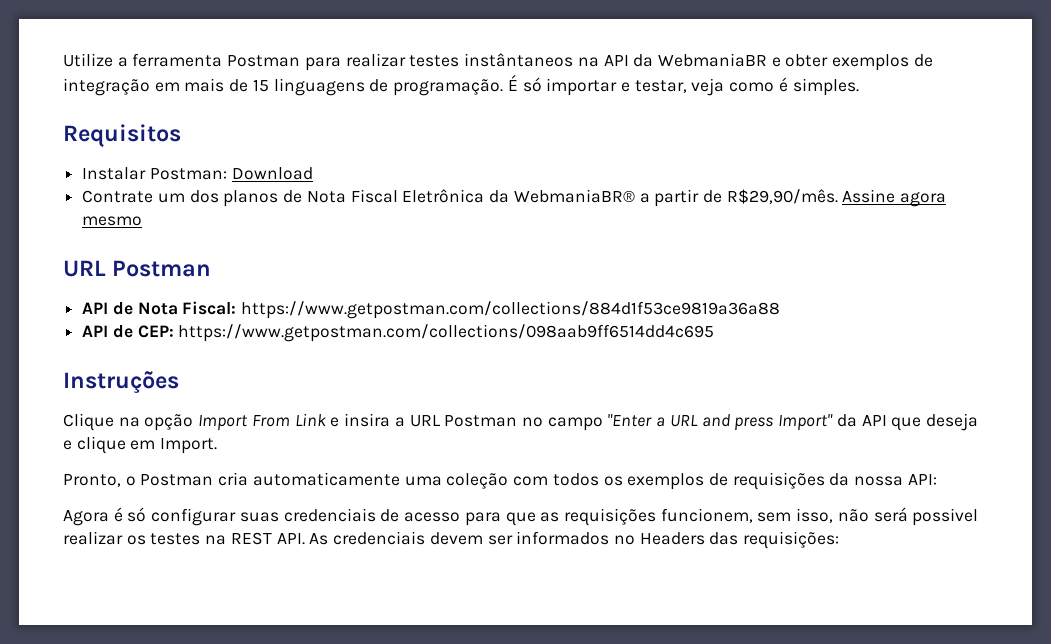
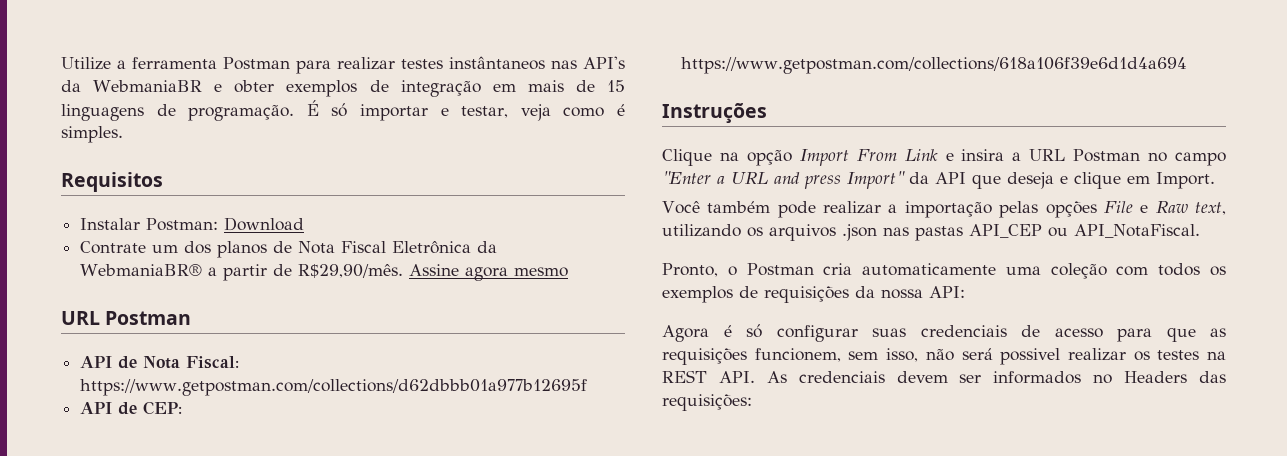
- Utilize a ferramenta Postman para realizar testes instântaneos na API da WebmaniaBR e obter exemplos de integração em mais de 15 linguagens de programação.
+ Utilize a ferramenta Postman para realizar testes instântaneos nas API's da WebmaniaBR e obter exemplos de integração em mais de 15 linguagens de programação.
- API de Nota Fiscal: https://www.getpostman.com/collections/884d1f53ce9819a36a88
+ API de Nota Fiscal: https://www.getpostman.com/collections/d62dbbb01a977b12695f
- API de CEP: https://www.getpostman.com/collections/098aab9ff6514dd4c695
+ API de CEP: https://www.getpostman.com/collections/618a106f39e6d1d4a694
+ Você também pode realizar a importação pelas opções File e Raw text, utilizando os arquivos .json nas pastas API_CEP ou API_NotaFiscal.

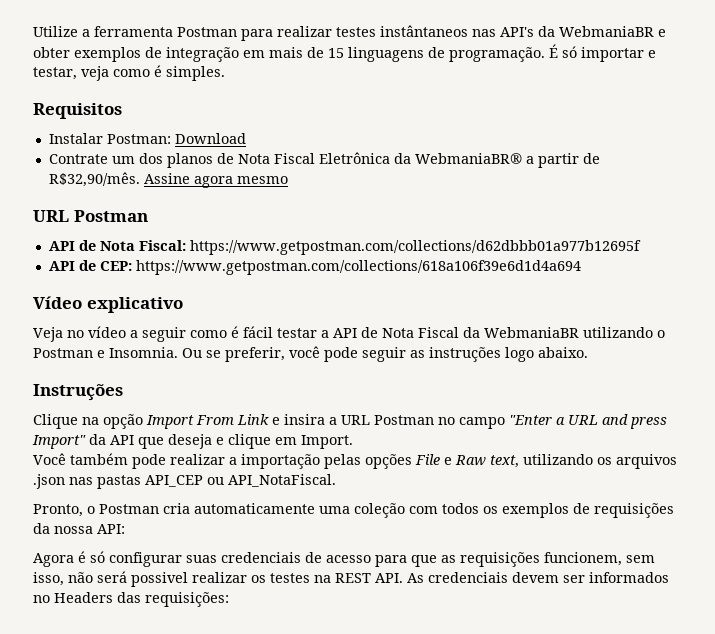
- Contrate um dos planos de Nota Fiscal Eletrônica da WebmaniaBR® a partir de R$29,90/mês.
+ Contrate um dos planos de Nota Fiscal Eletrônica da WebmaniaBR® a partir de R$32,90/mês.
+ Vídeo explicativo
+ Veja no vídeo a seguir como é fácil testar a API de Nota Fiscal da WebmaniaBR utilizando o Postman e Insomnia. Ou se preferir, você pode seguir as instruções logo abaixo.

